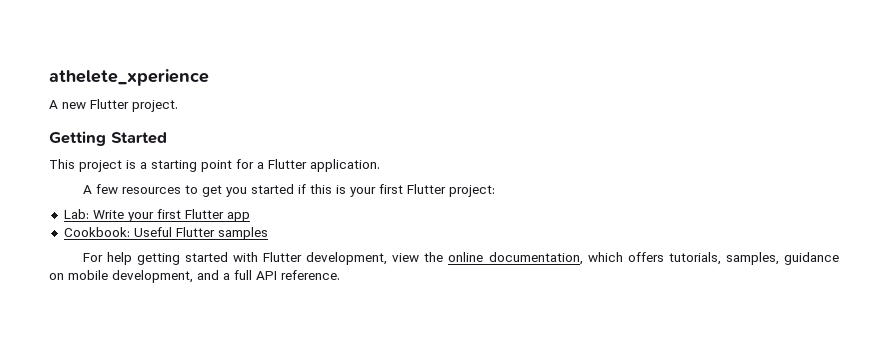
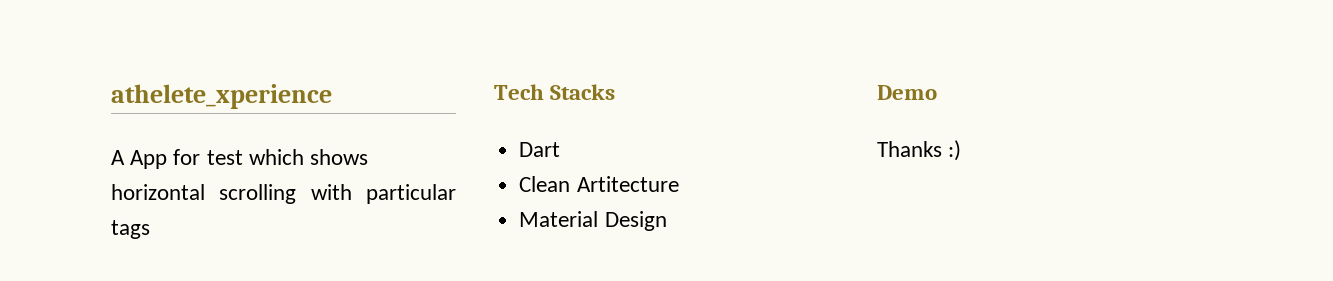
- A new Flutter project.
- Getting Started
- This project is a starting point for a Flutter application.
- A few resources to get you started if this is your first Flutter project:
- Lab: Write your first Flutter app
- Cookbook: Useful Flutter samples
- For help getting started with Flutter development, view the online documentation, which offers tutorials, samples, guidance on mobile development, and a full API reference.
+ A App for test which shows horizontal scrolling with particular tags
+ Tech Stacks
+ Dart
+ Clean Artitecture
+ Material Design
+ Demo
+ Thanks :)

